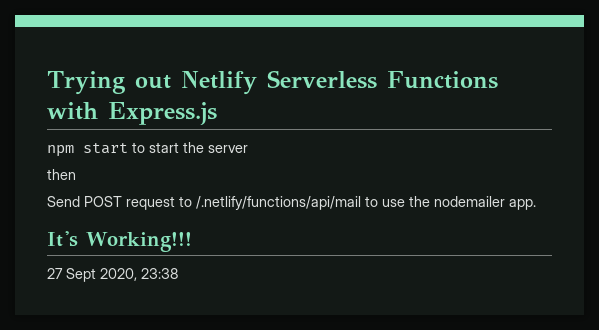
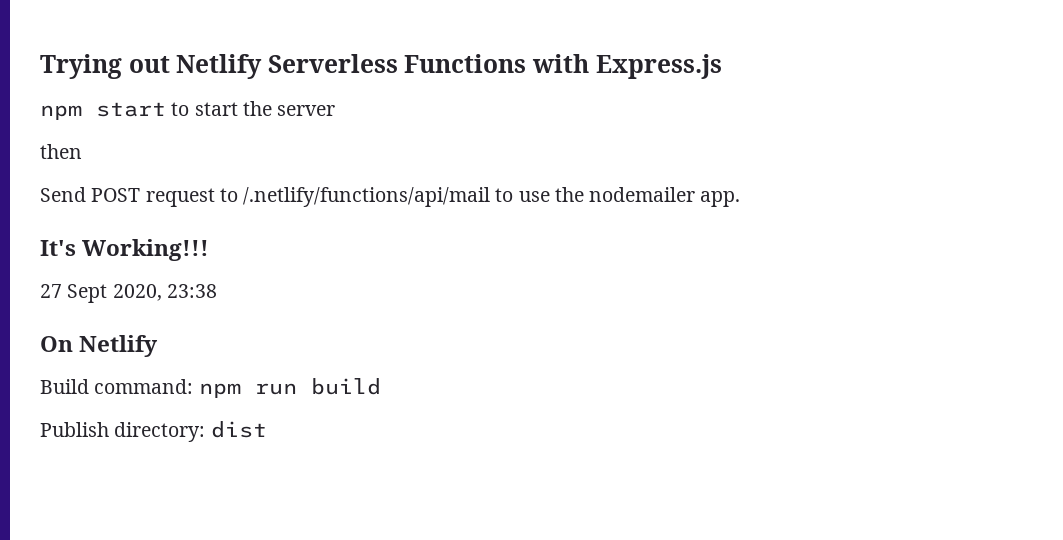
+ On Netlify
+ Build command: npm run build
+ Publish directory: dist

